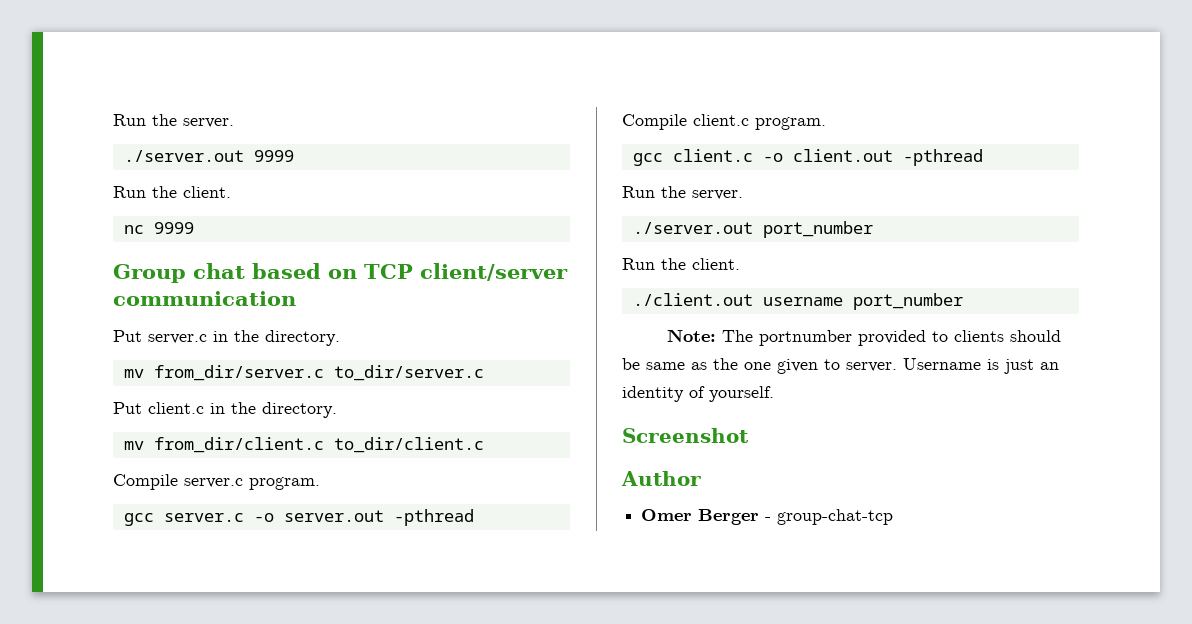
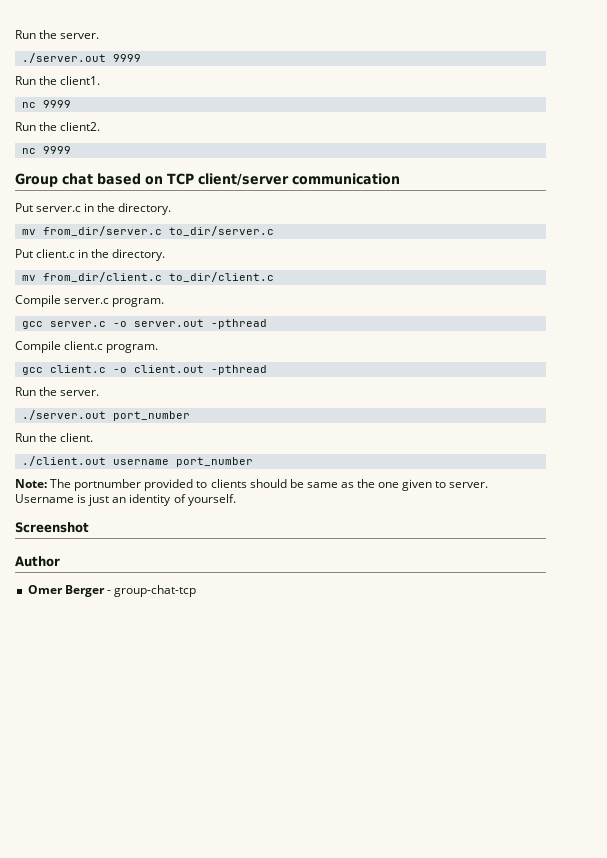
  ./server.out 9999
- Run the client.
+ Run the client1.
+ nc 9999
+ Run the client2.

